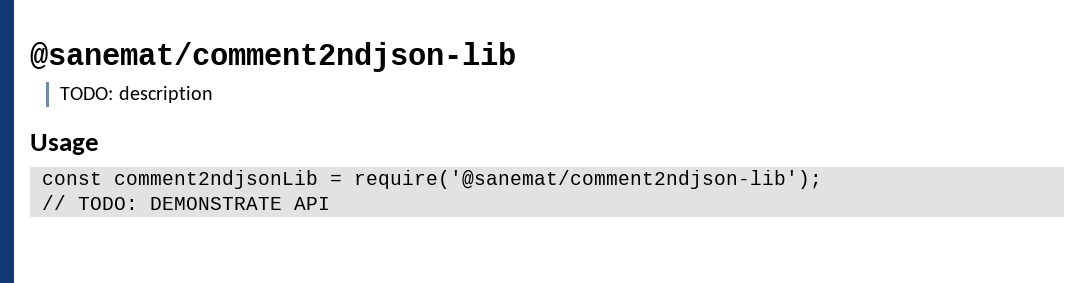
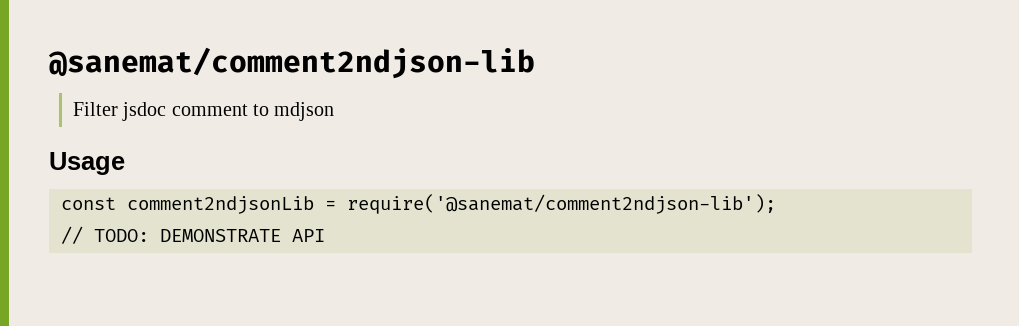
- TODO: description
+ Filter jsdoc comment to mdjson

